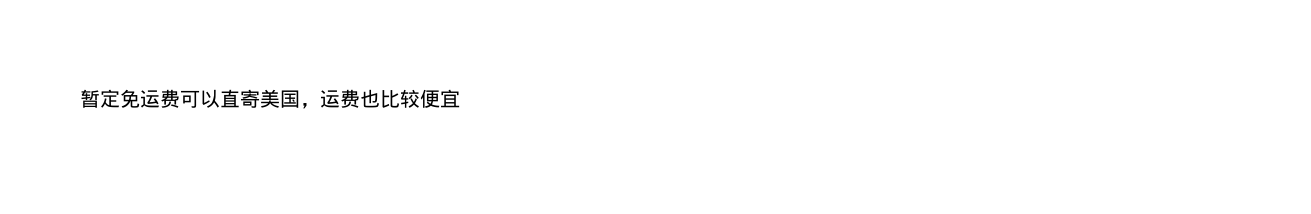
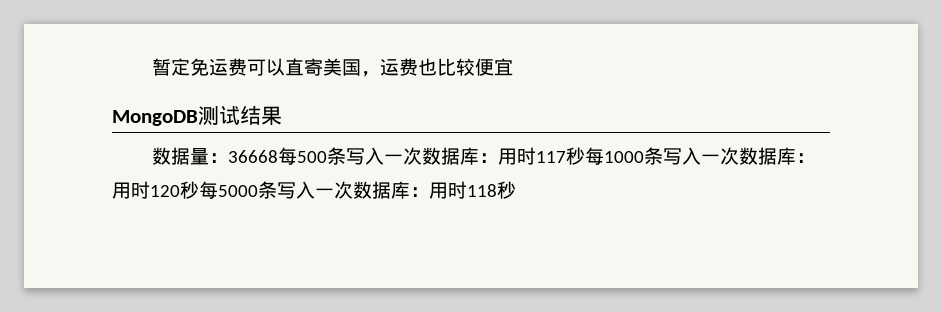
+ MongoDB测试结果
+ 数据量：36668每500条写入一次数据库：用时117秒每1000条写入一次数据库：用时120秒每5000条写入一次数据库：用时118秒

